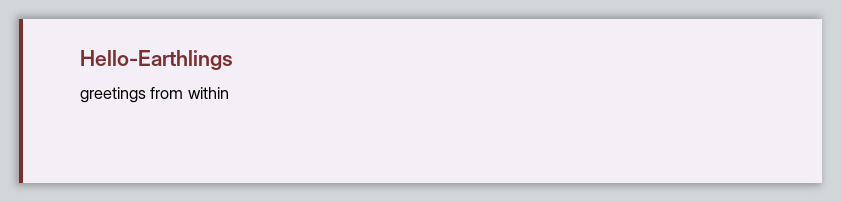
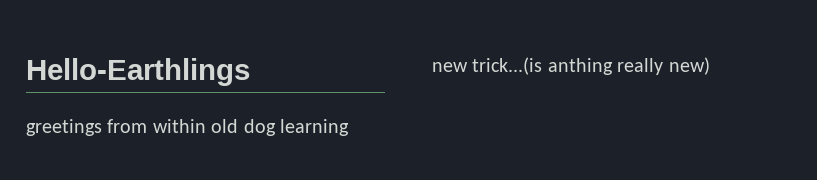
- greetings from within
+ greetings from within old dog learning new trick...(is anthing really new)

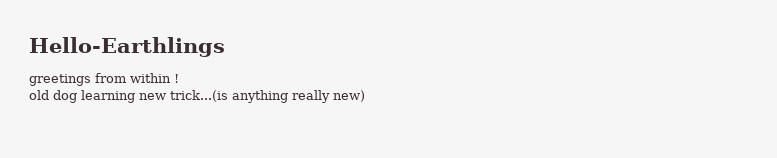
- greetings from within old dog learning new trick...(is anthing really new)
+ greetings from within !
+ old dog learning new trick...(is anything really new)

